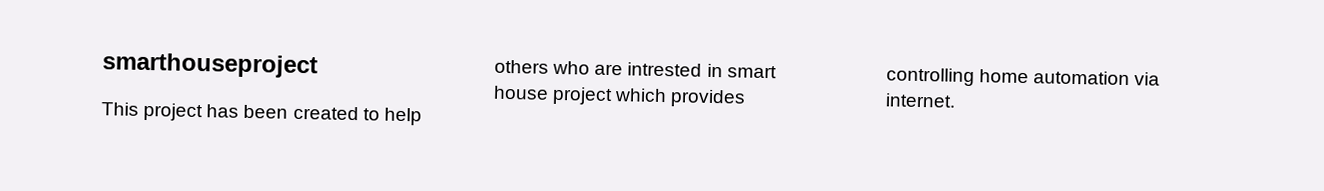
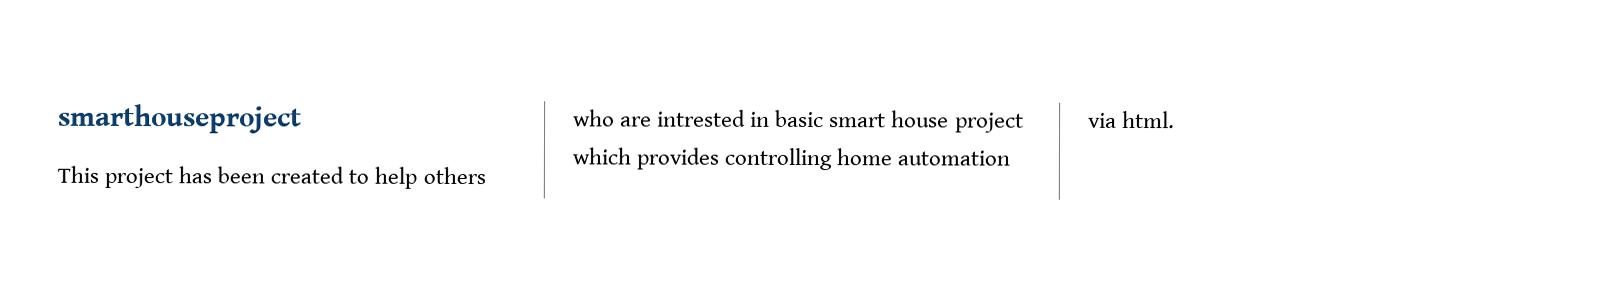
- This project has been created to help others who are intrested in smart house project which provides controlling home automation via internet.
+ This project has been created to help others who are intrested in basic smart house project which provides controlling home automation via html.

